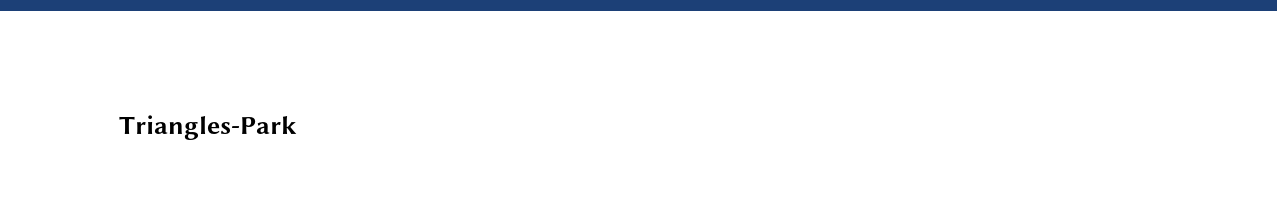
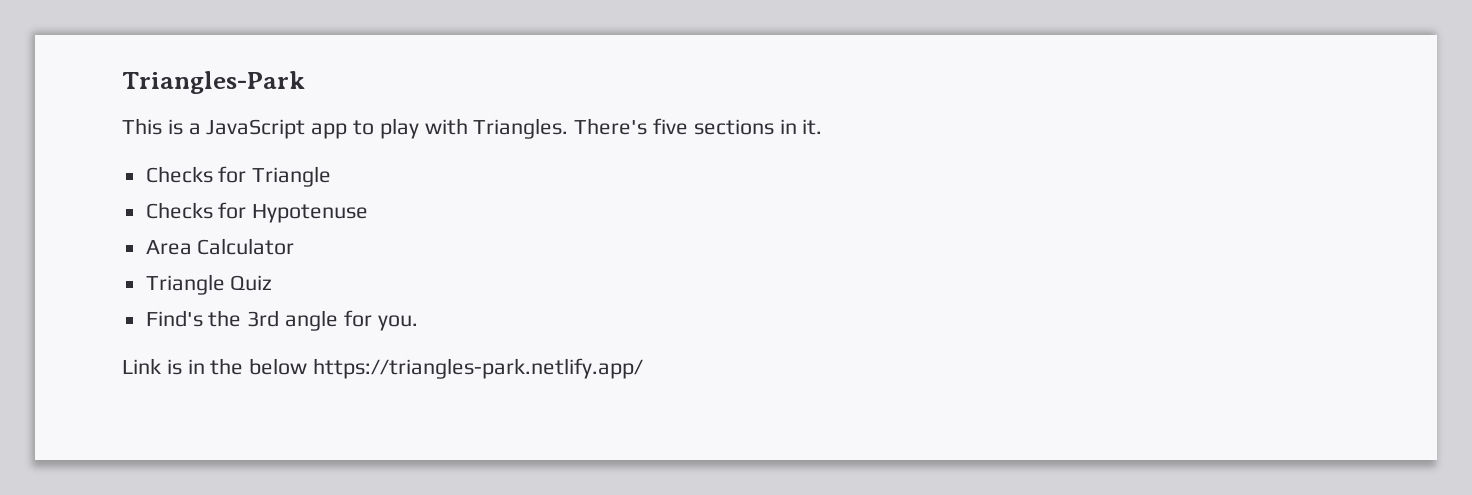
+ This is a JavaScript app to play with Triangles. There's five sections in it.
+ Checks for Triangle
+ Checks for Hypotenuse
+ Area Calculator
+ Triangle Quiz
+ Find's the 3rd angle for you.
+ Link is in the below https://triangles-park.netlify.app/

